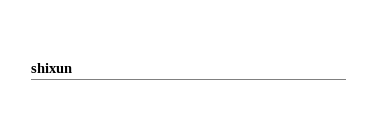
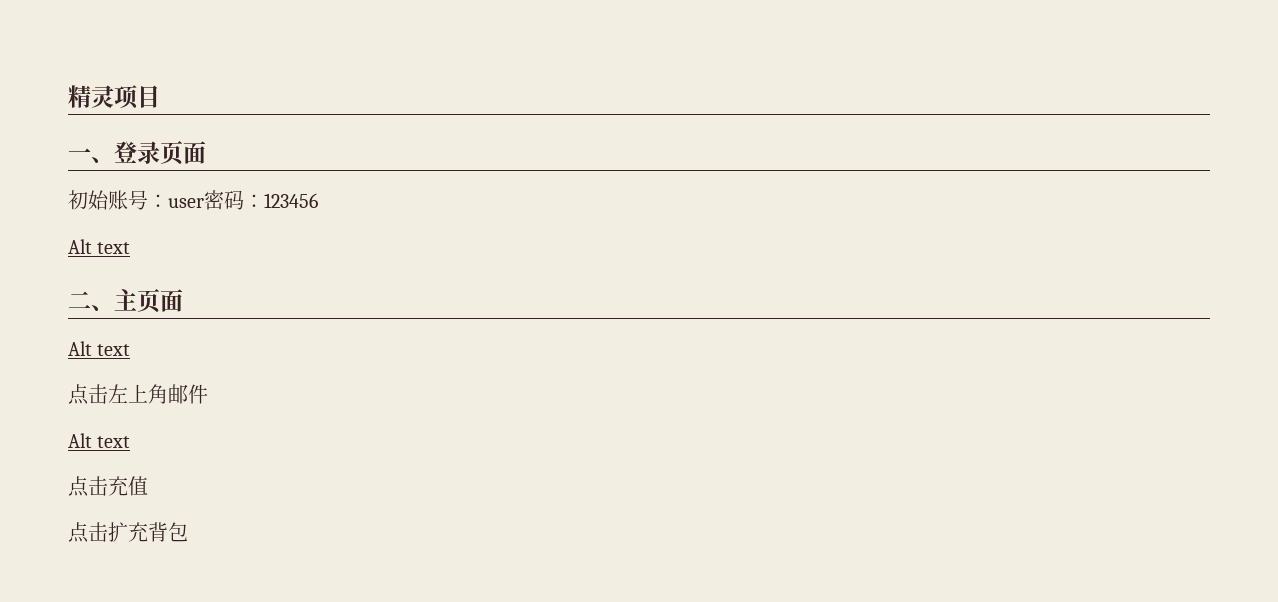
- shixun
+ 精灵项目
+ 一、登录页面
+ 初始账号：user密码：123456
+ Alt text
+ 二、主页面
+ Alt text
+ 点击左上角邮件
+ Alt text
+ 点击充值
+ 点击扩充背包

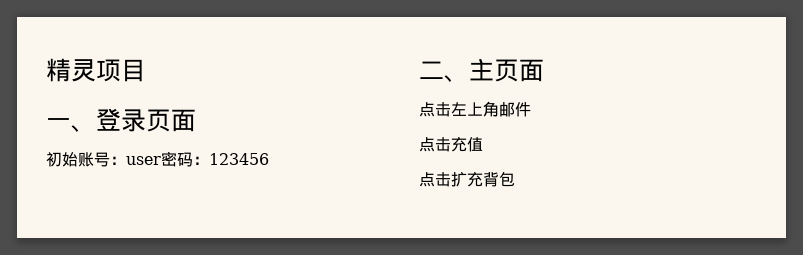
  初始账号：user密码：123456
- Alt text
  二、主页面
- Alt text
  点击左上角邮件
- Alt text

